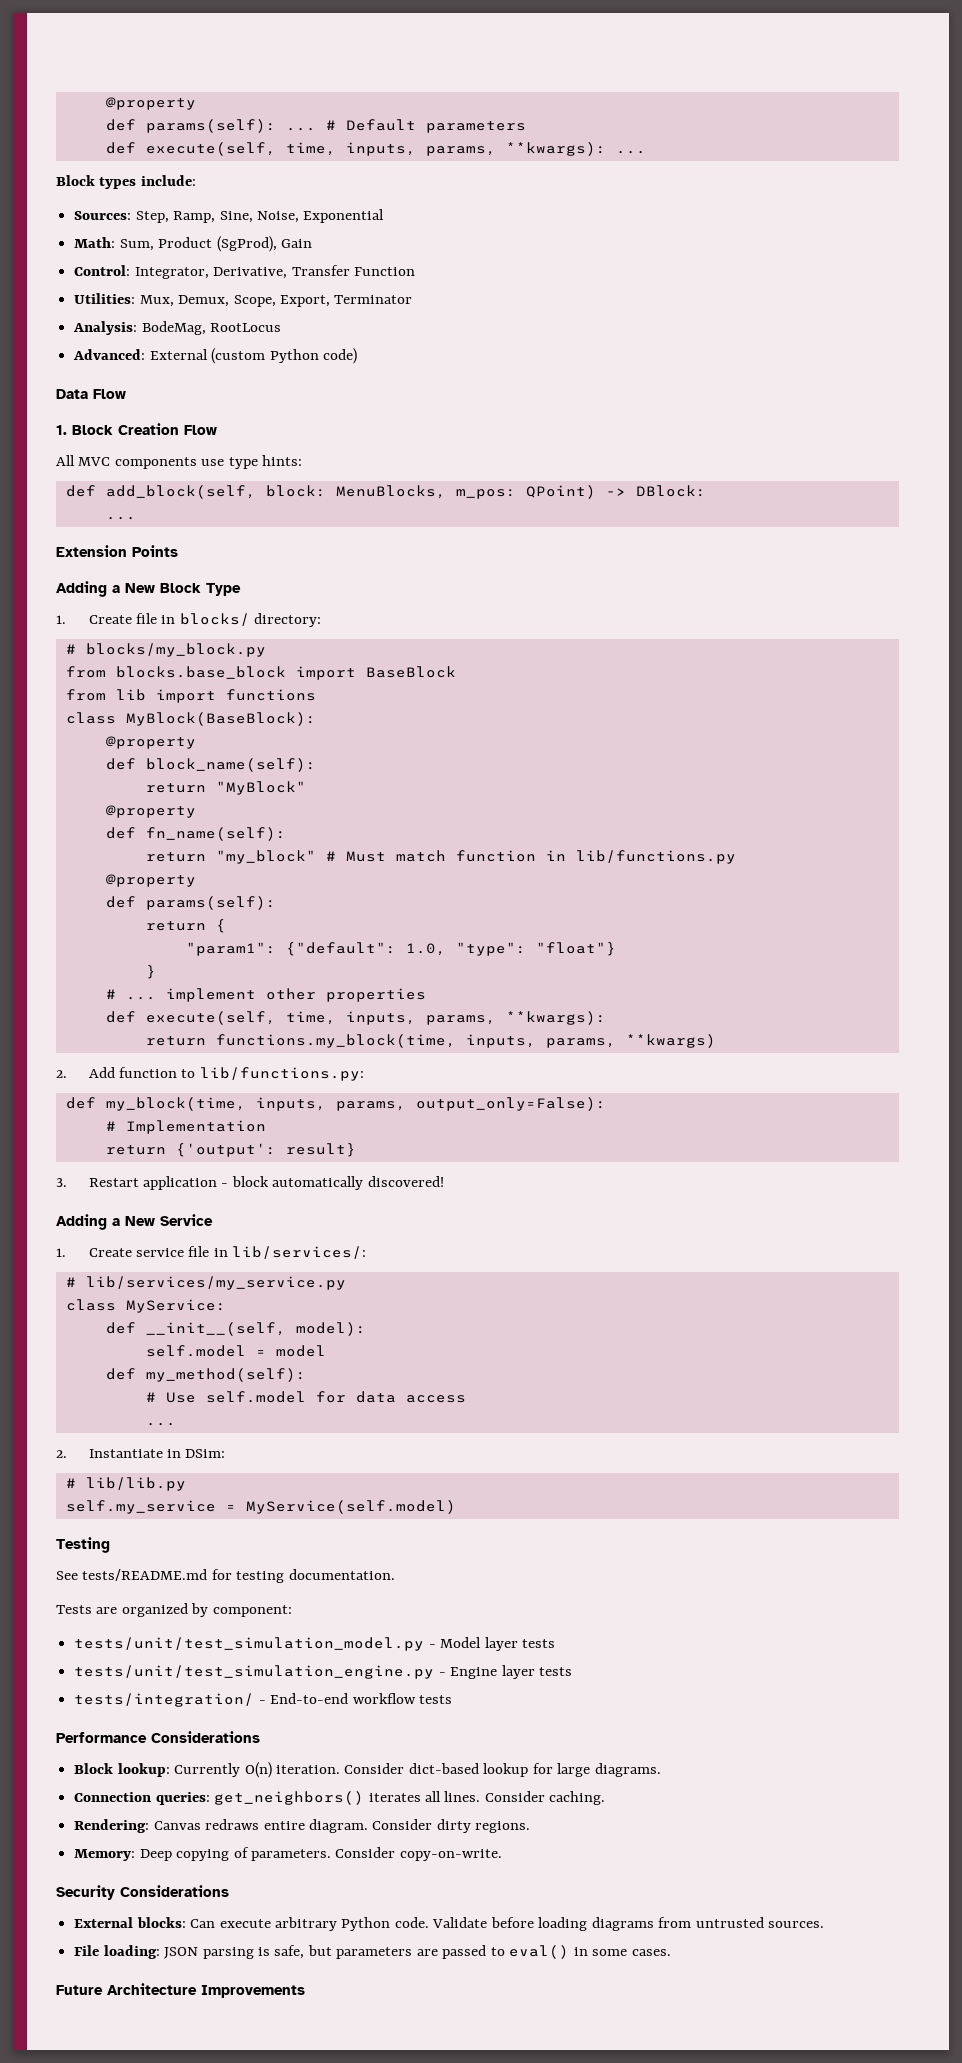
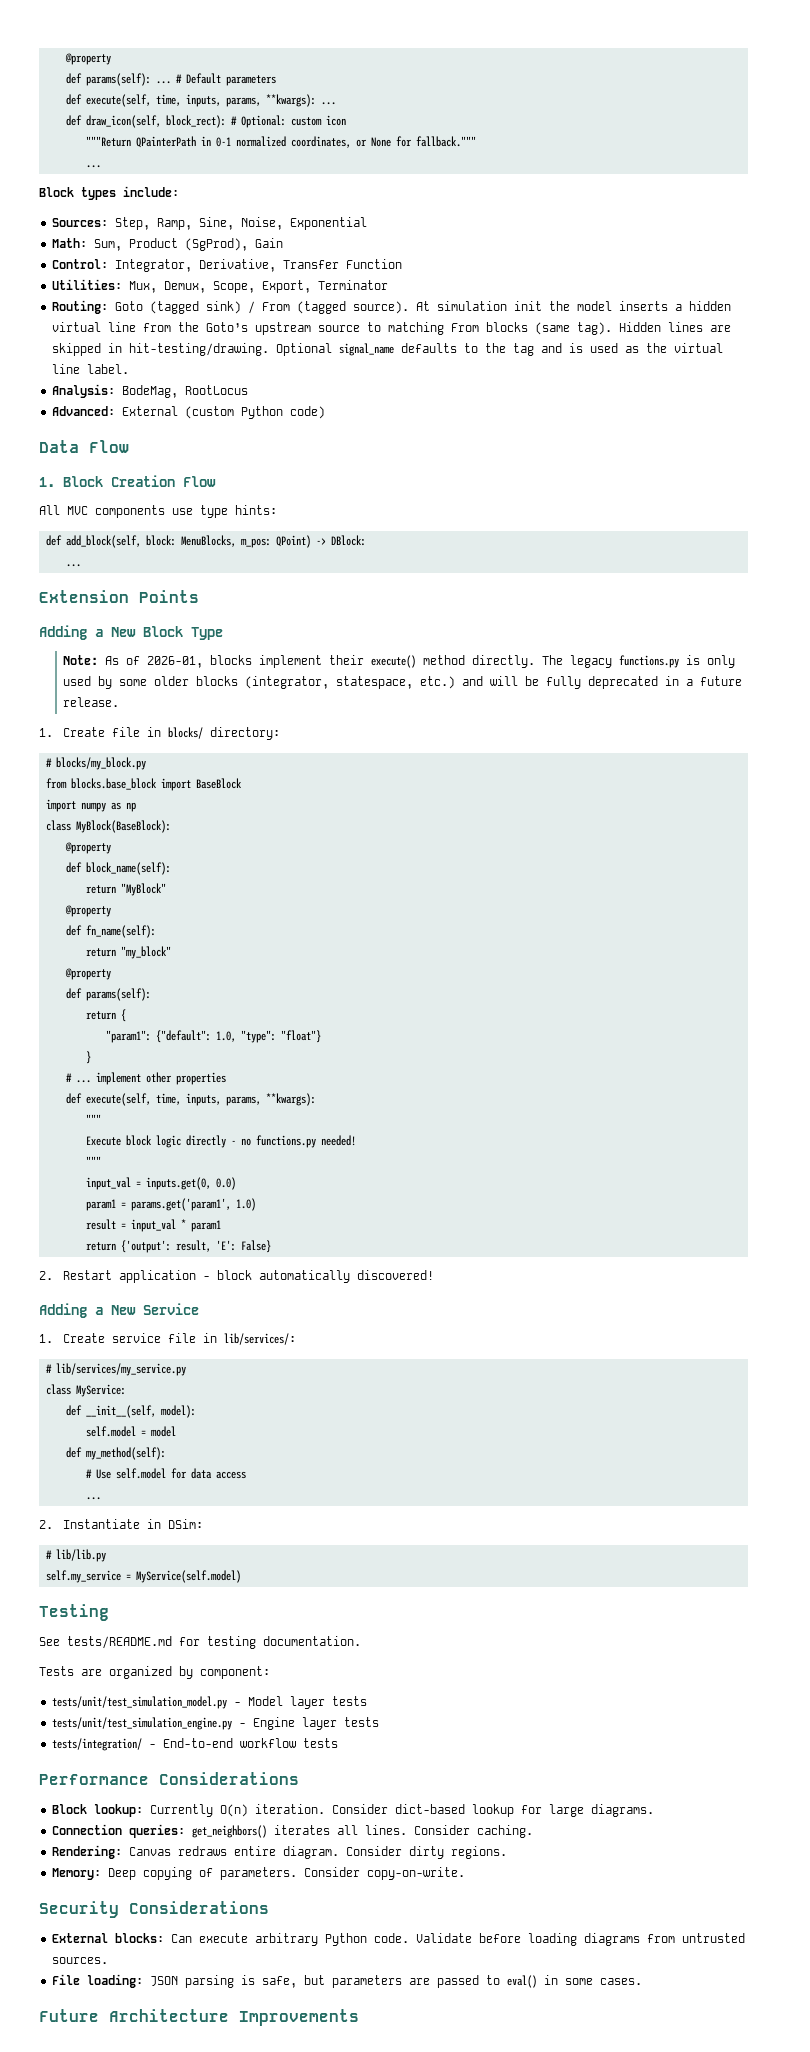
+ def draw_icon(self, block_rect): # Optional: custom icon
+ """Return QPainterPath in 0-1 normalized coordinates, or None for fallback."""
+ ...
+ Routing: Goto (tagged sink) / From (tagged source). At simulation init the model inserts a hidden virtual line from the Goto’s upstream source to matching From blocks (same tag). Hidden lines are skipped in hit-testing/drawing. Optional signal_name defaults to the tag and is used as the virtual line label.
+ Note: As of 2026-01, blocks implement their execute() method directly. The legacy functions.py is only used by some older blocks (integrator, statespace, etc.) and will be fully deprecated in a future release.
- from lib import functions
+ import numpy as np
- return "my_block" # Must match function in lib/functions.py
+ return "my_block"
  # ... implement other properties
  def execute(self, time, inputs, params, **kwargs):
- return functions.my_block(time, inputs, params, **kwargs)
- 2. Add function to lib/functions.py:
- def my_block(time, inputs, params, output_only=False):
- # Implementation
- return {'output': result}
- 3. Restart application - block automatically discovered!
+ """
+ Execute block logic directly - no functions.py needed!
+ """
+ input_val = inputs.get(0, 0.0)
+ param1 = params.get('param1', 1.0)
+ result = input_val * param1
+ return {'output': result, 'E': False}
+ 2. Restart application - block automatically discovered!

